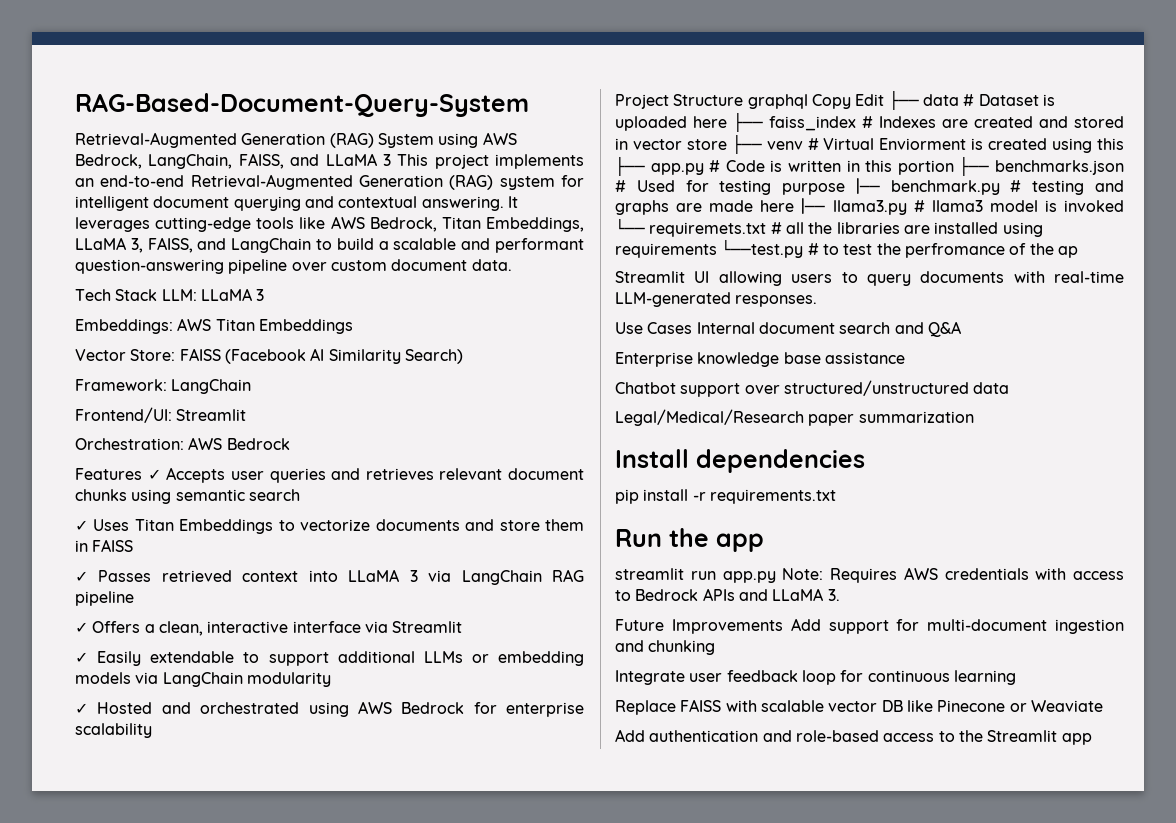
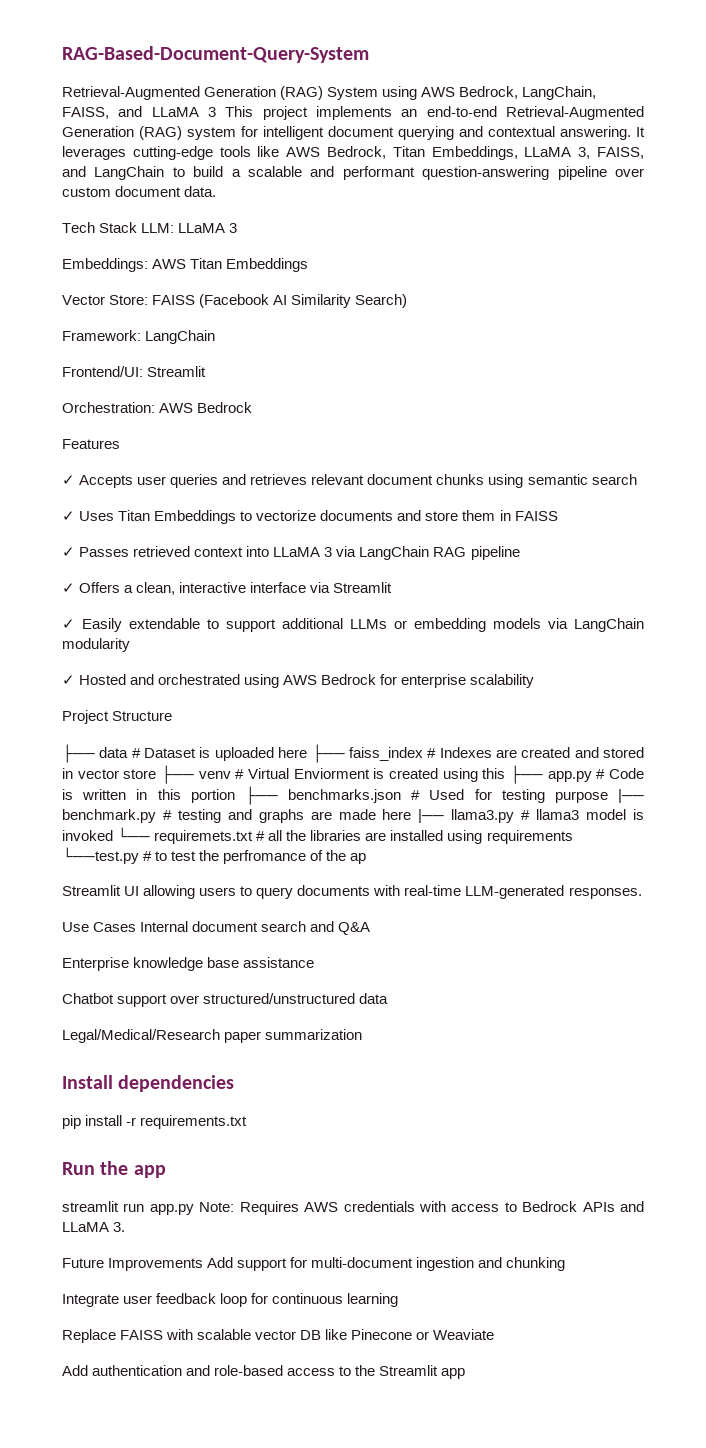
- Features ✓ Accepts user queries and retrieves relevant document chunks using semantic search
+ Features
+ ✓ Accepts user queries and retrieves relevant document chunks using semantic search
- Project Structure graphql Copy Edit ├── data # Dataset is uploaded here ├── faiss_index # Indexes are created and stored in vector store ├── venv # Virtual Enviorment is created using this ├── app.py # Code is written in this portion ├── benchmarks.json # Used for testing purpose |── benchmark.py # testing and graphs are made here |── llama3.py # llama3 model is invoked └── requiremets.txt # all the libraries are installed using requirements └──test.py # to test the perfromance of the ap
+ Project Structure
+ ├── data # Dataset is uploaded here ├── faiss_index # Indexes are created and stored in vector store ├── venv # Virtual Enviorment is created using this ├── app.py # Code is written in this portion ├── benchmarks.json # Used for testing purpose |── benchmark.py # testing and graphs are made here |── llama3.py # llama3 model is invoked └── requiremets.txt # all the libraries are installed using requirements └──test.py # to test the perfromance of the ap

